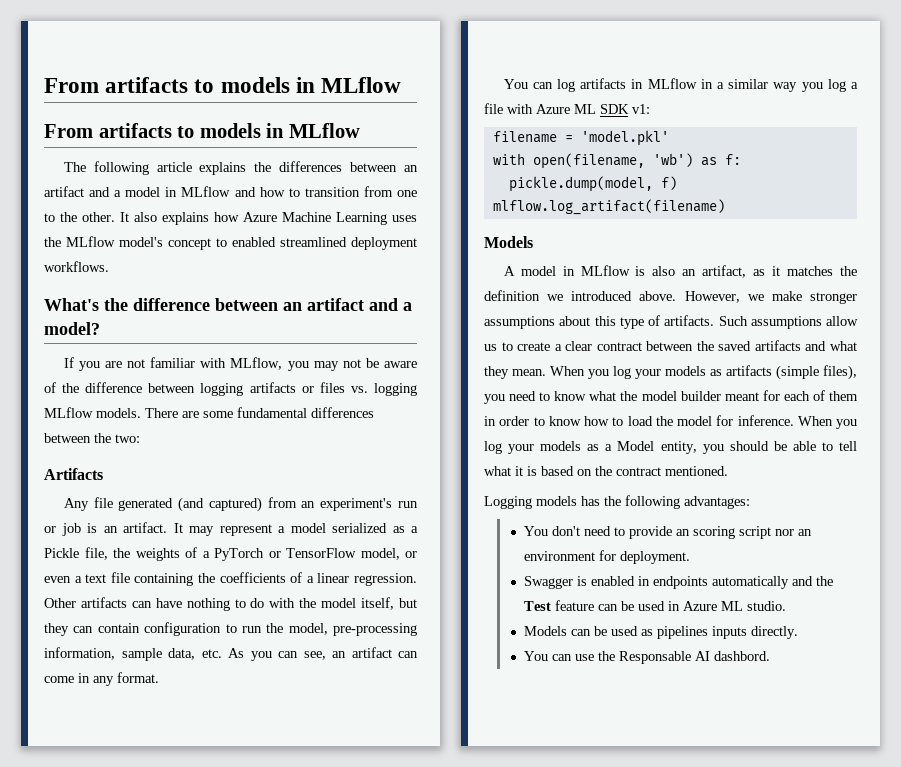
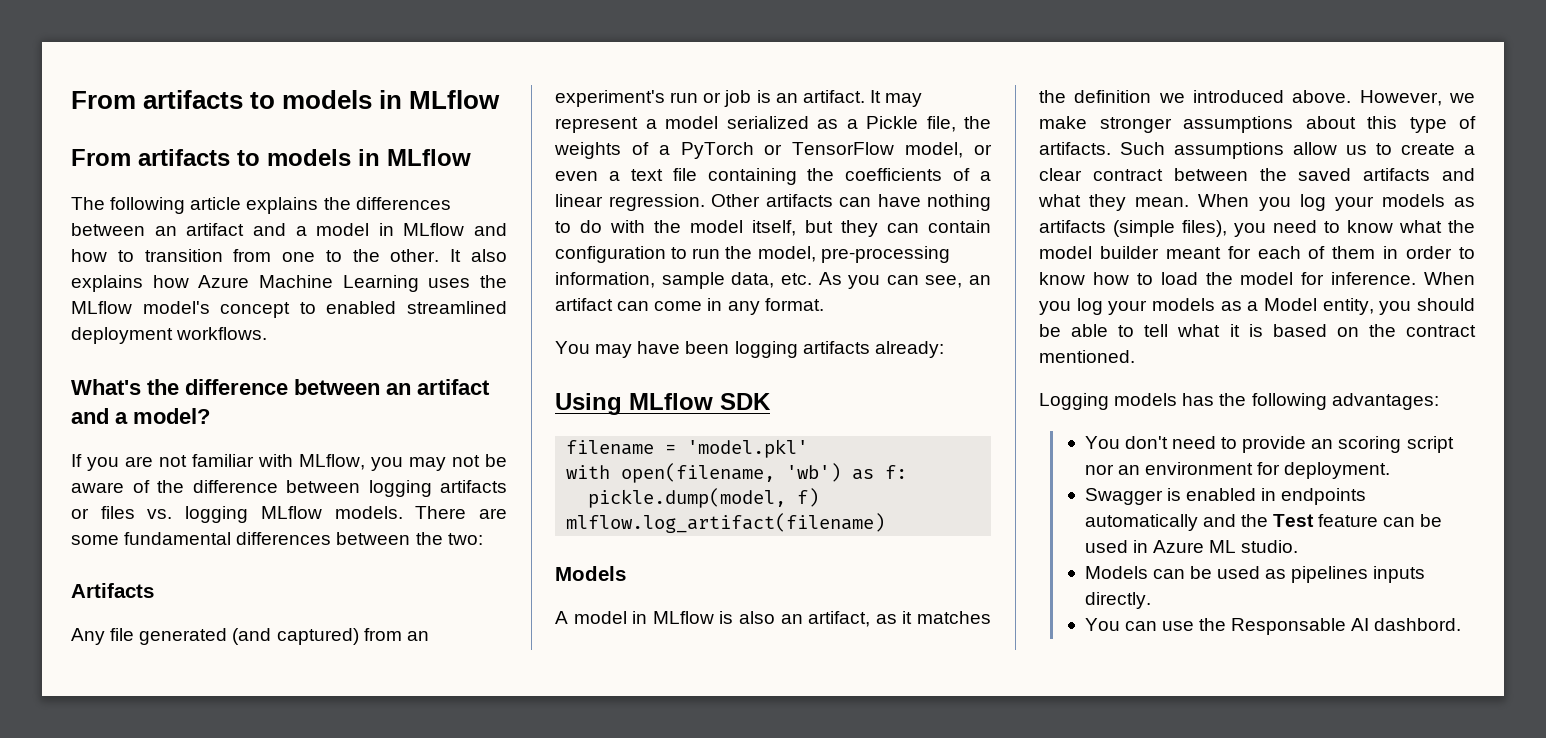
- You can log artifacts in MLflow in a similar way you log a file with Azure ML SDK v1:
+ You may have been logging artifacts already:
+ Using MLflow SDK

